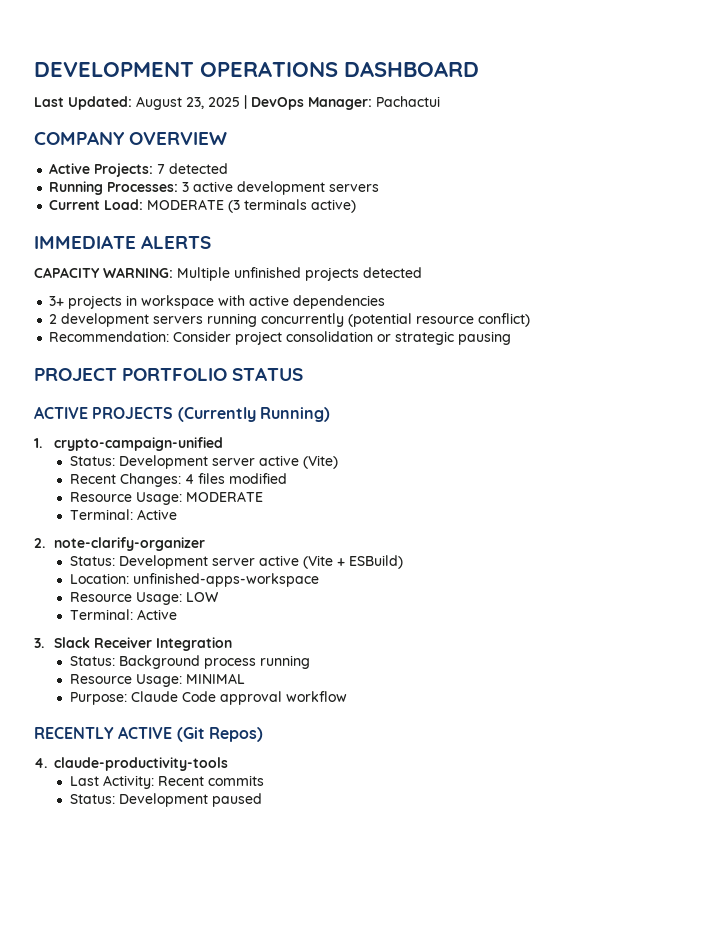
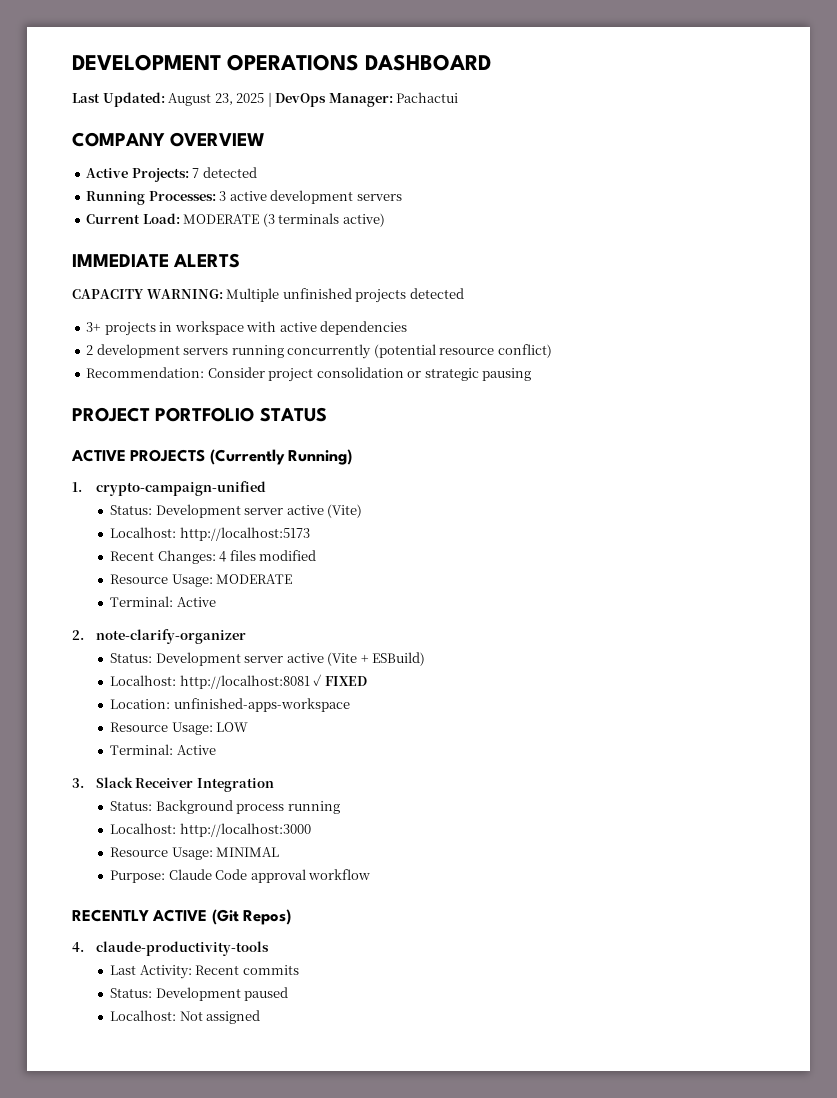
+ Localhost: http://localhost:5173
+ Localhost: http://localhost:8081 ✓ FIXED
+ Localhost: http://localhost:3000
+ Localhost: Not assigned

